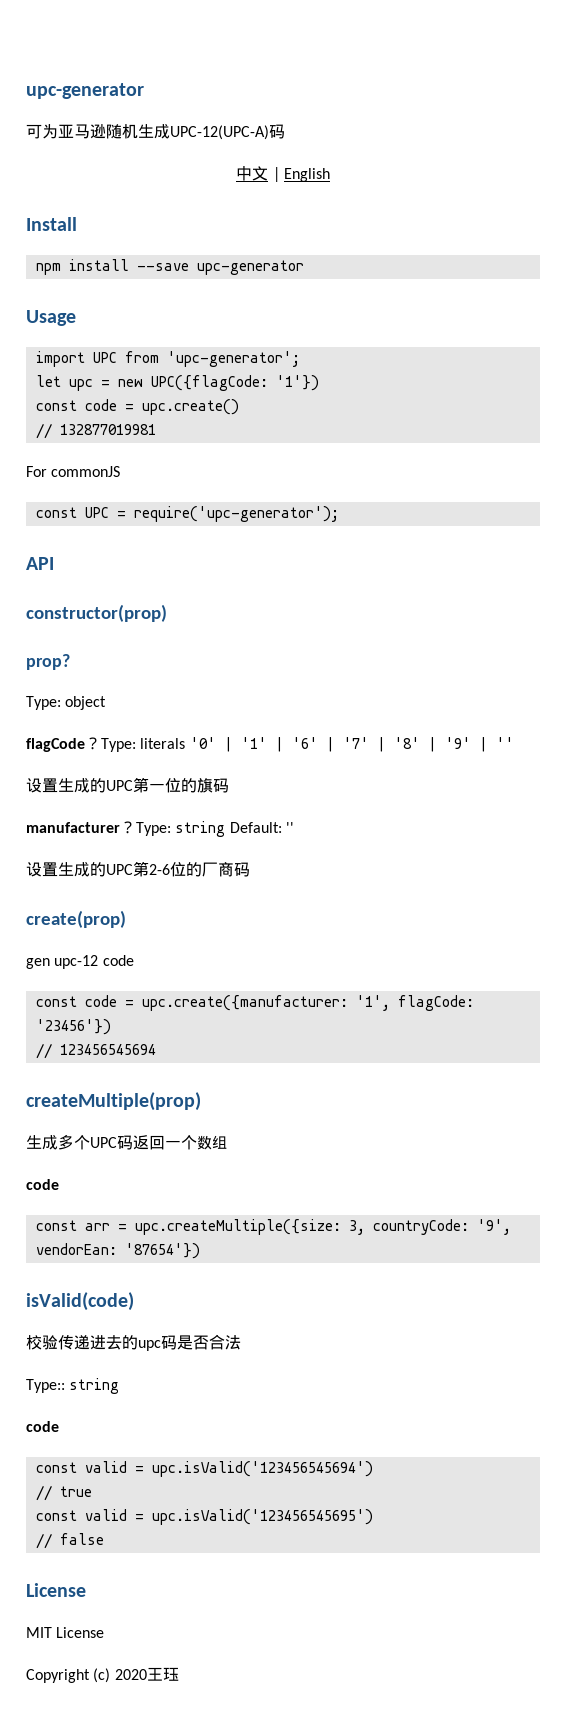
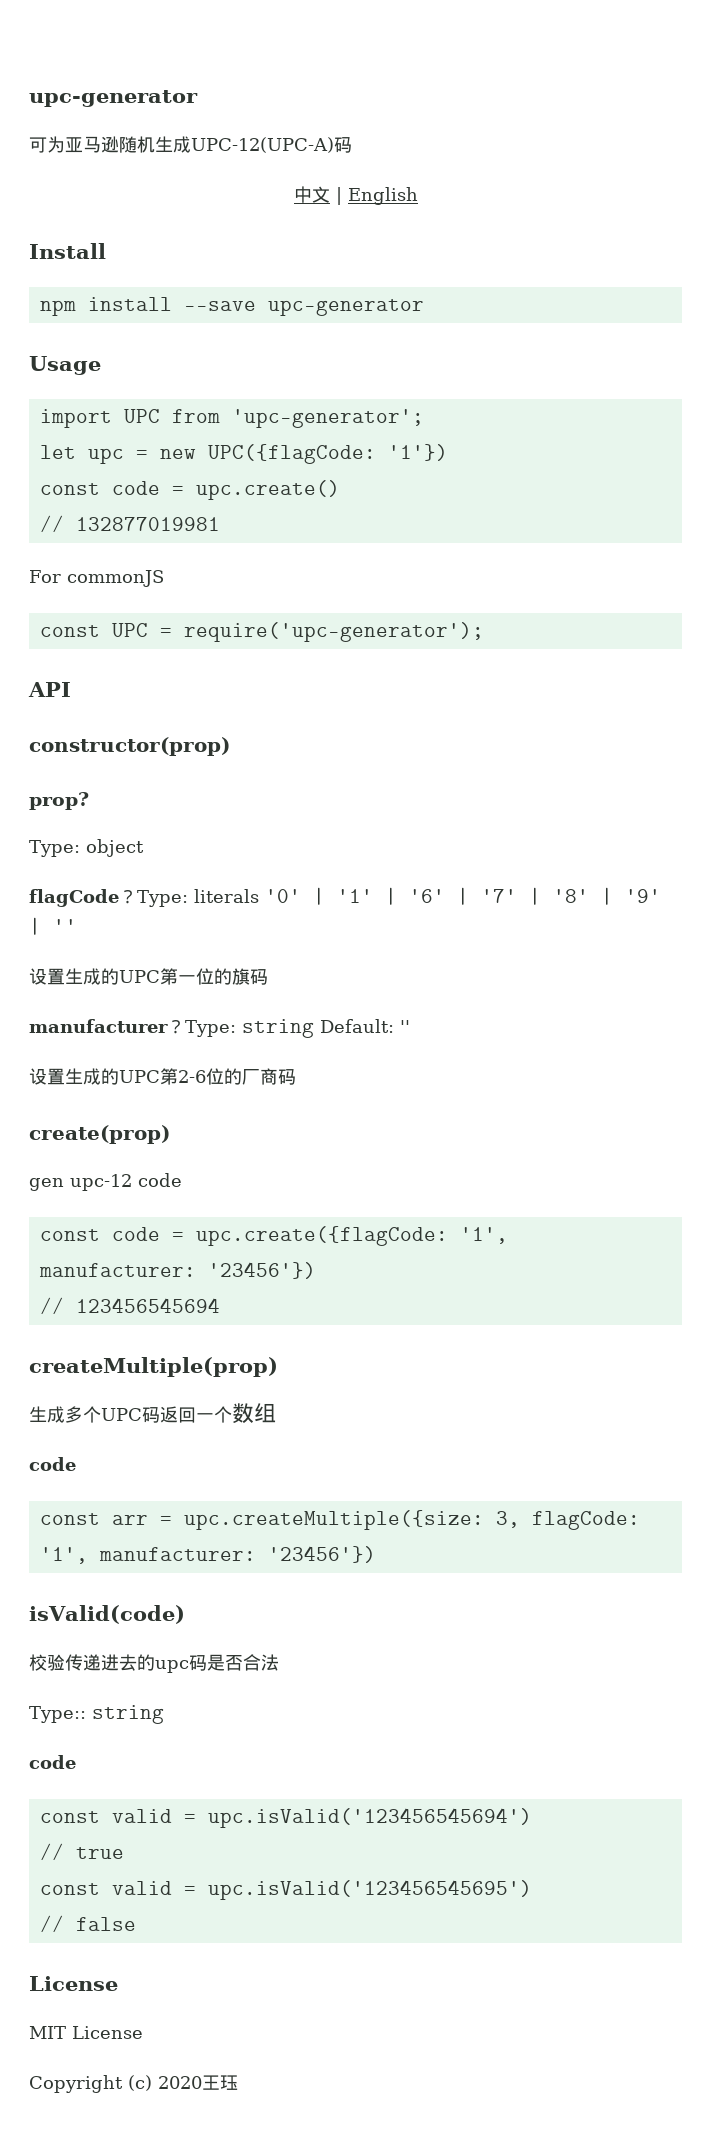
- const code = upc.create({manufacturer: '1', flagCode: '23456'})
+ const code = upc.create({flagCode: '1', manufacturer: '23456'})
- const arr = upc.createMultiple({size: 3, countryCode: '9', vendorEan: '87654'})
+ const arr = upc.createMultiple({size: 3, flagCode: '1', manufacturer: '23456'})

